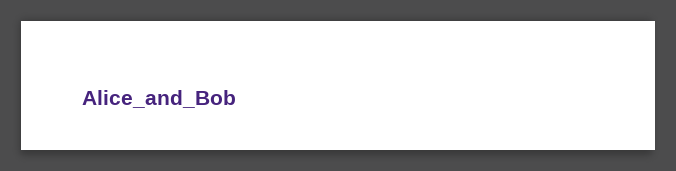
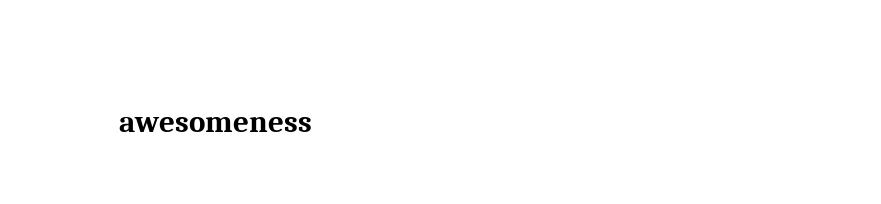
- Alice_and_Bob
+ awesomeness

